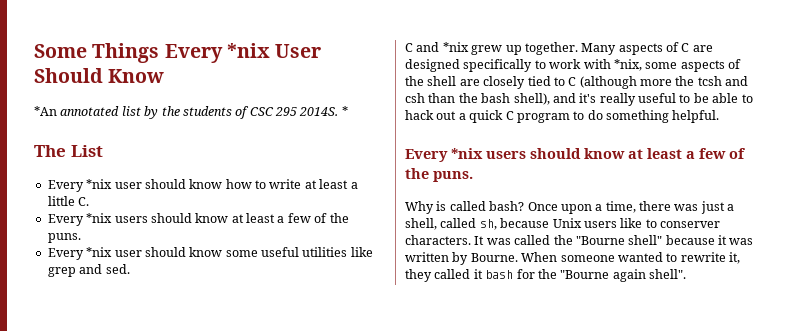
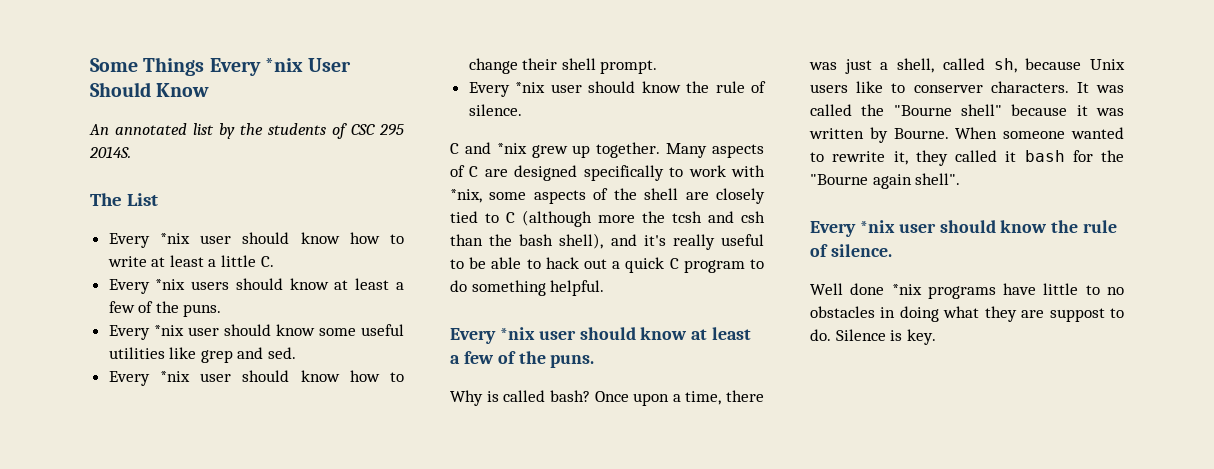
- *An annotated list by the students of CSC 295 2014S. *
+ An annotated list by the students of CSC 295 2014S.
+ Every *nix user should know how to change their shell prompt.
+ Every *nix user should know the rule of silence.
  Many aspects of C are designed specifically to work with *nix, some aspects of the shell are closely tied to C (although more the tcsh and csh than the bash shell), and it's really useful to be able to hack out a quick C program to do something helpful.
- Every *nix users should know at least a few of the puns.
+ Every *nix user should know at least a few of the puns.
  When someone wanted to rewrite it, they called it bash for the "Bourne again shell".
+ Every *nix user should know the rule of silence.
+ Well done *nix programs have little to no obstacles in doing what they are suppost to do. Silence is key.

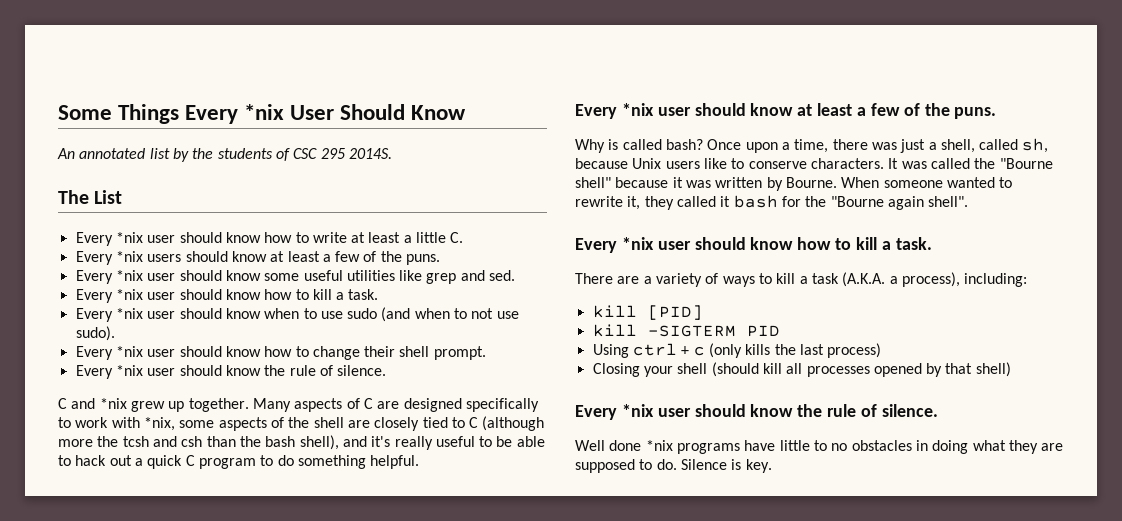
  Every *nix user should know some useful utilities like grep and sed.
+ Every *nix user should know how to kill a task.
+ Every *nix user should know when to use sudo (and when to not use sudo).
- Once upon a time, there was just a shell, called sh, because Unix users like to conserver characters.
+ Once upon a time, there was just a shell, called sh, because Unix users like to conserve characters.
  When someone wanted to rewrite it, they called it bash for the "Bourne again shell".
+ Every *nix user should know how to kill a task.
+ There are a variety of ways to kill a task (A.K.A. a process), including:
+ kill [PID]
+ kill -SIGTERM PID
+ Using ctrl + c (only kills the last process)
+ Closing your shell (should kill all processes opened by that shell)
- Well done *nix programs have little to no obstacles in doing what they are suppost to do.
+ Well done *nix programs have little to no obstacles in doing what they are supposed to do.

